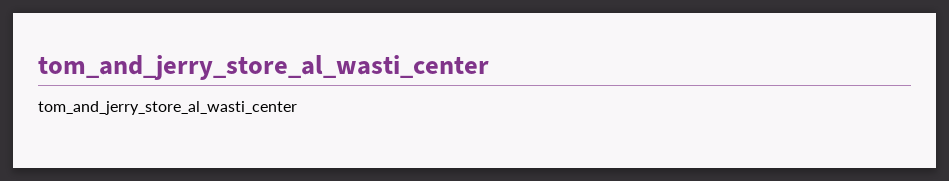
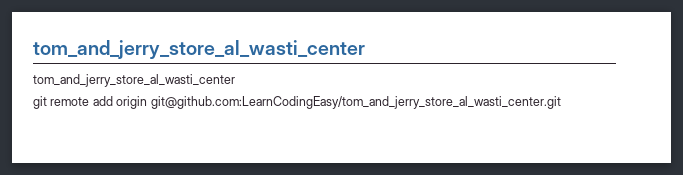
+ git remote add origin git@github.com:LearnCodingEasy/tom_and_jerry_store_al_wasti_center.git

